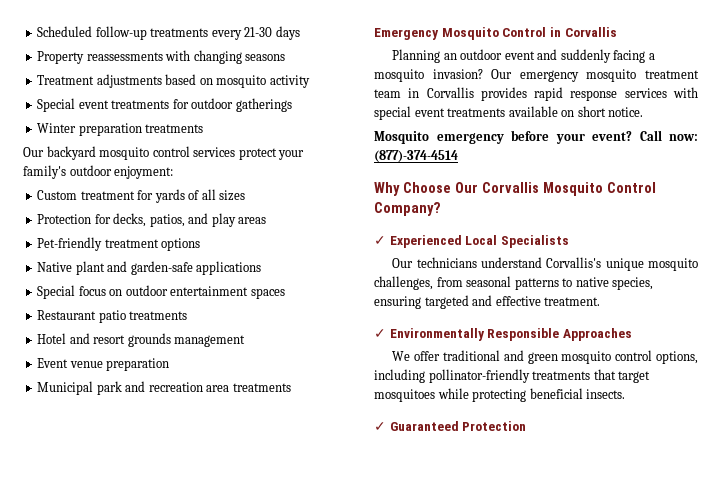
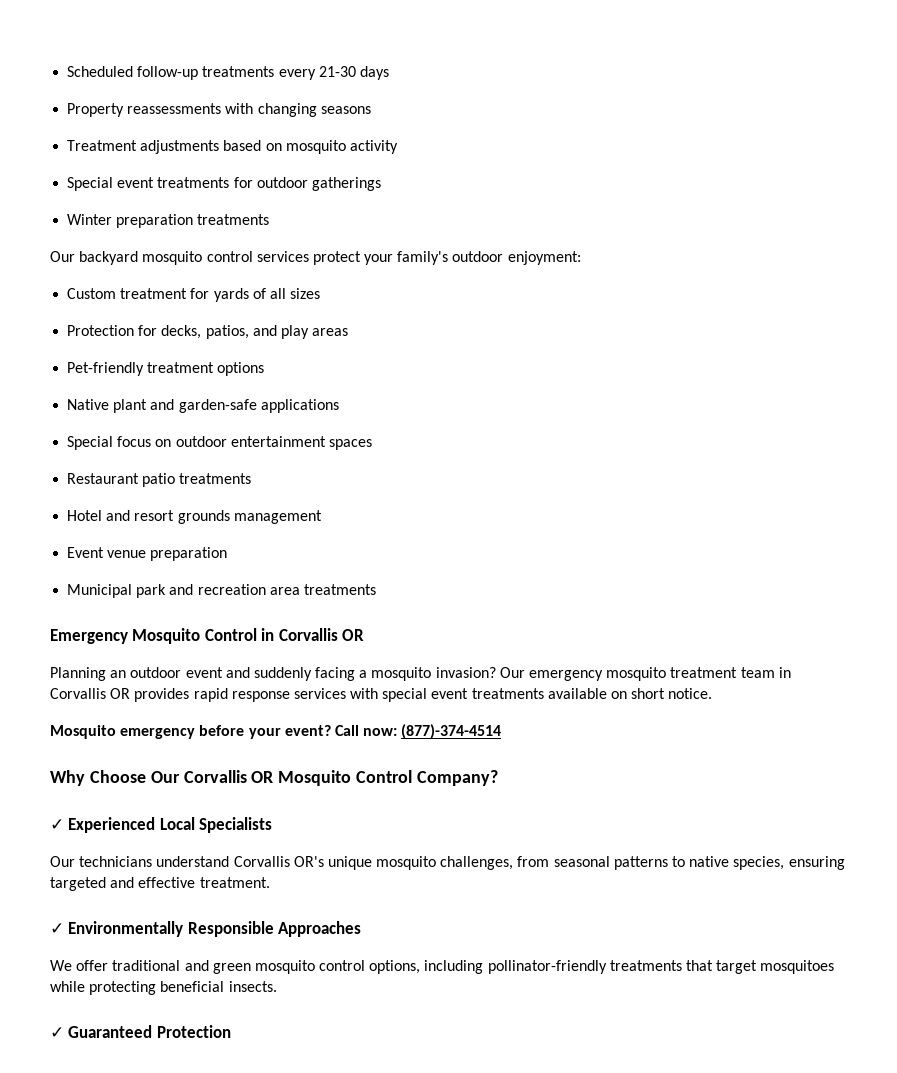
- Emergency Mosquito Control in Corvallis
+ Emergency Mosquito Control in Corvallis OR
- Our emergency mosquito treatment team in Corvallis provides rapid response services with special event treatments available on short notice.
+ Our emergency mosquito treatment team in Corvallis OR provides rapid response services with special event treatments available on short notice.
- Why Choose Our Corvallis Mosquito Control Company?
+ Why Choose Our Corvallis OR Mosquito Control Company?
- Our technicians understand Corvallis's unique mosquito challenges, from seasonal patterns to native species, ensuring targeted and effective treatment.
+ Our technicians understand Corvallis OR's unique mosquito challenges, from seasonal patterns to native species, ensuring targeted and effective treatment.

